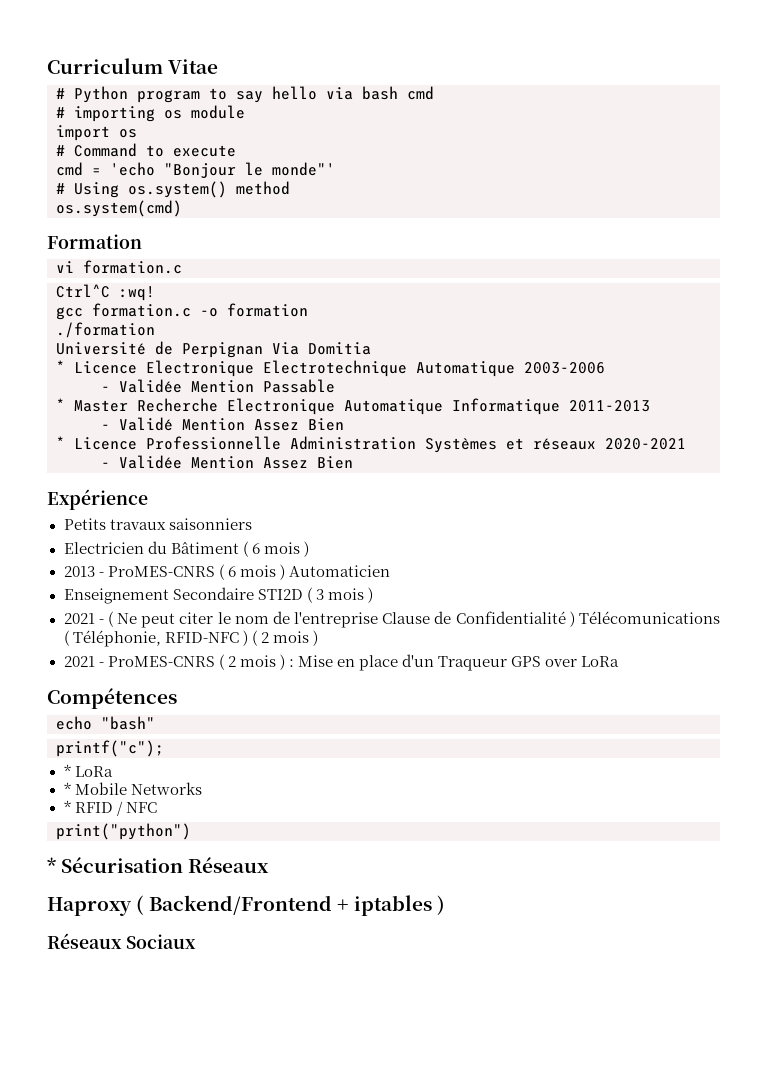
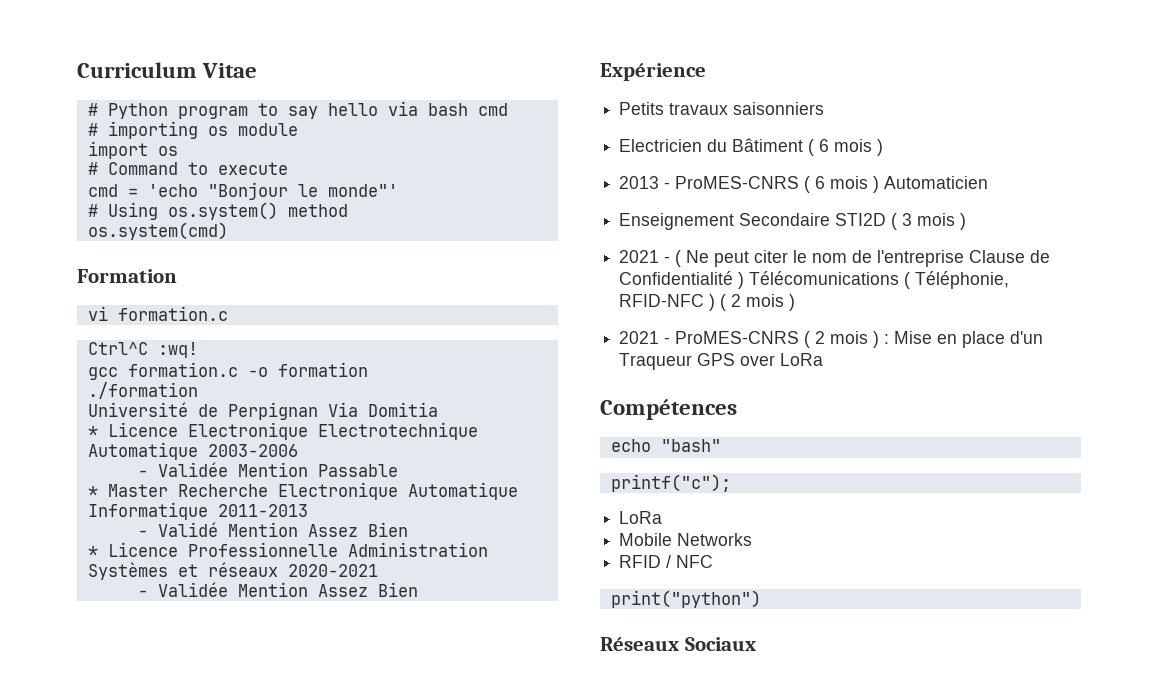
  printf("c");
- * LoRa
- * Mobile Networks
+ LoRa
+ Mobile Networks
- * RFID / NFC
+ RFID / NFC
- * Sécurisation Réseaux
- Haproxy ( Backend/Frontend + iptables )

